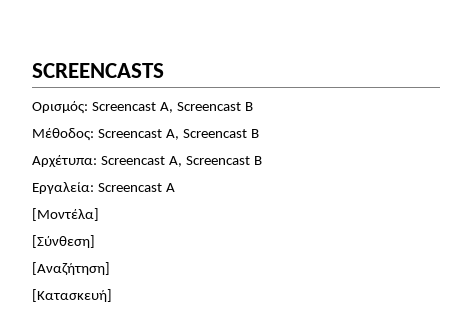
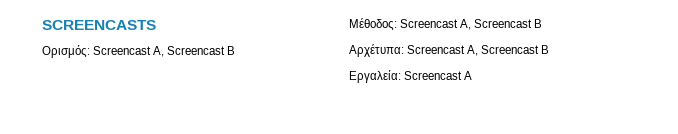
- [Μοντέλα]
- [Σύνθεση]
- [Αναζήτηση]
- [Κατασκευή]

